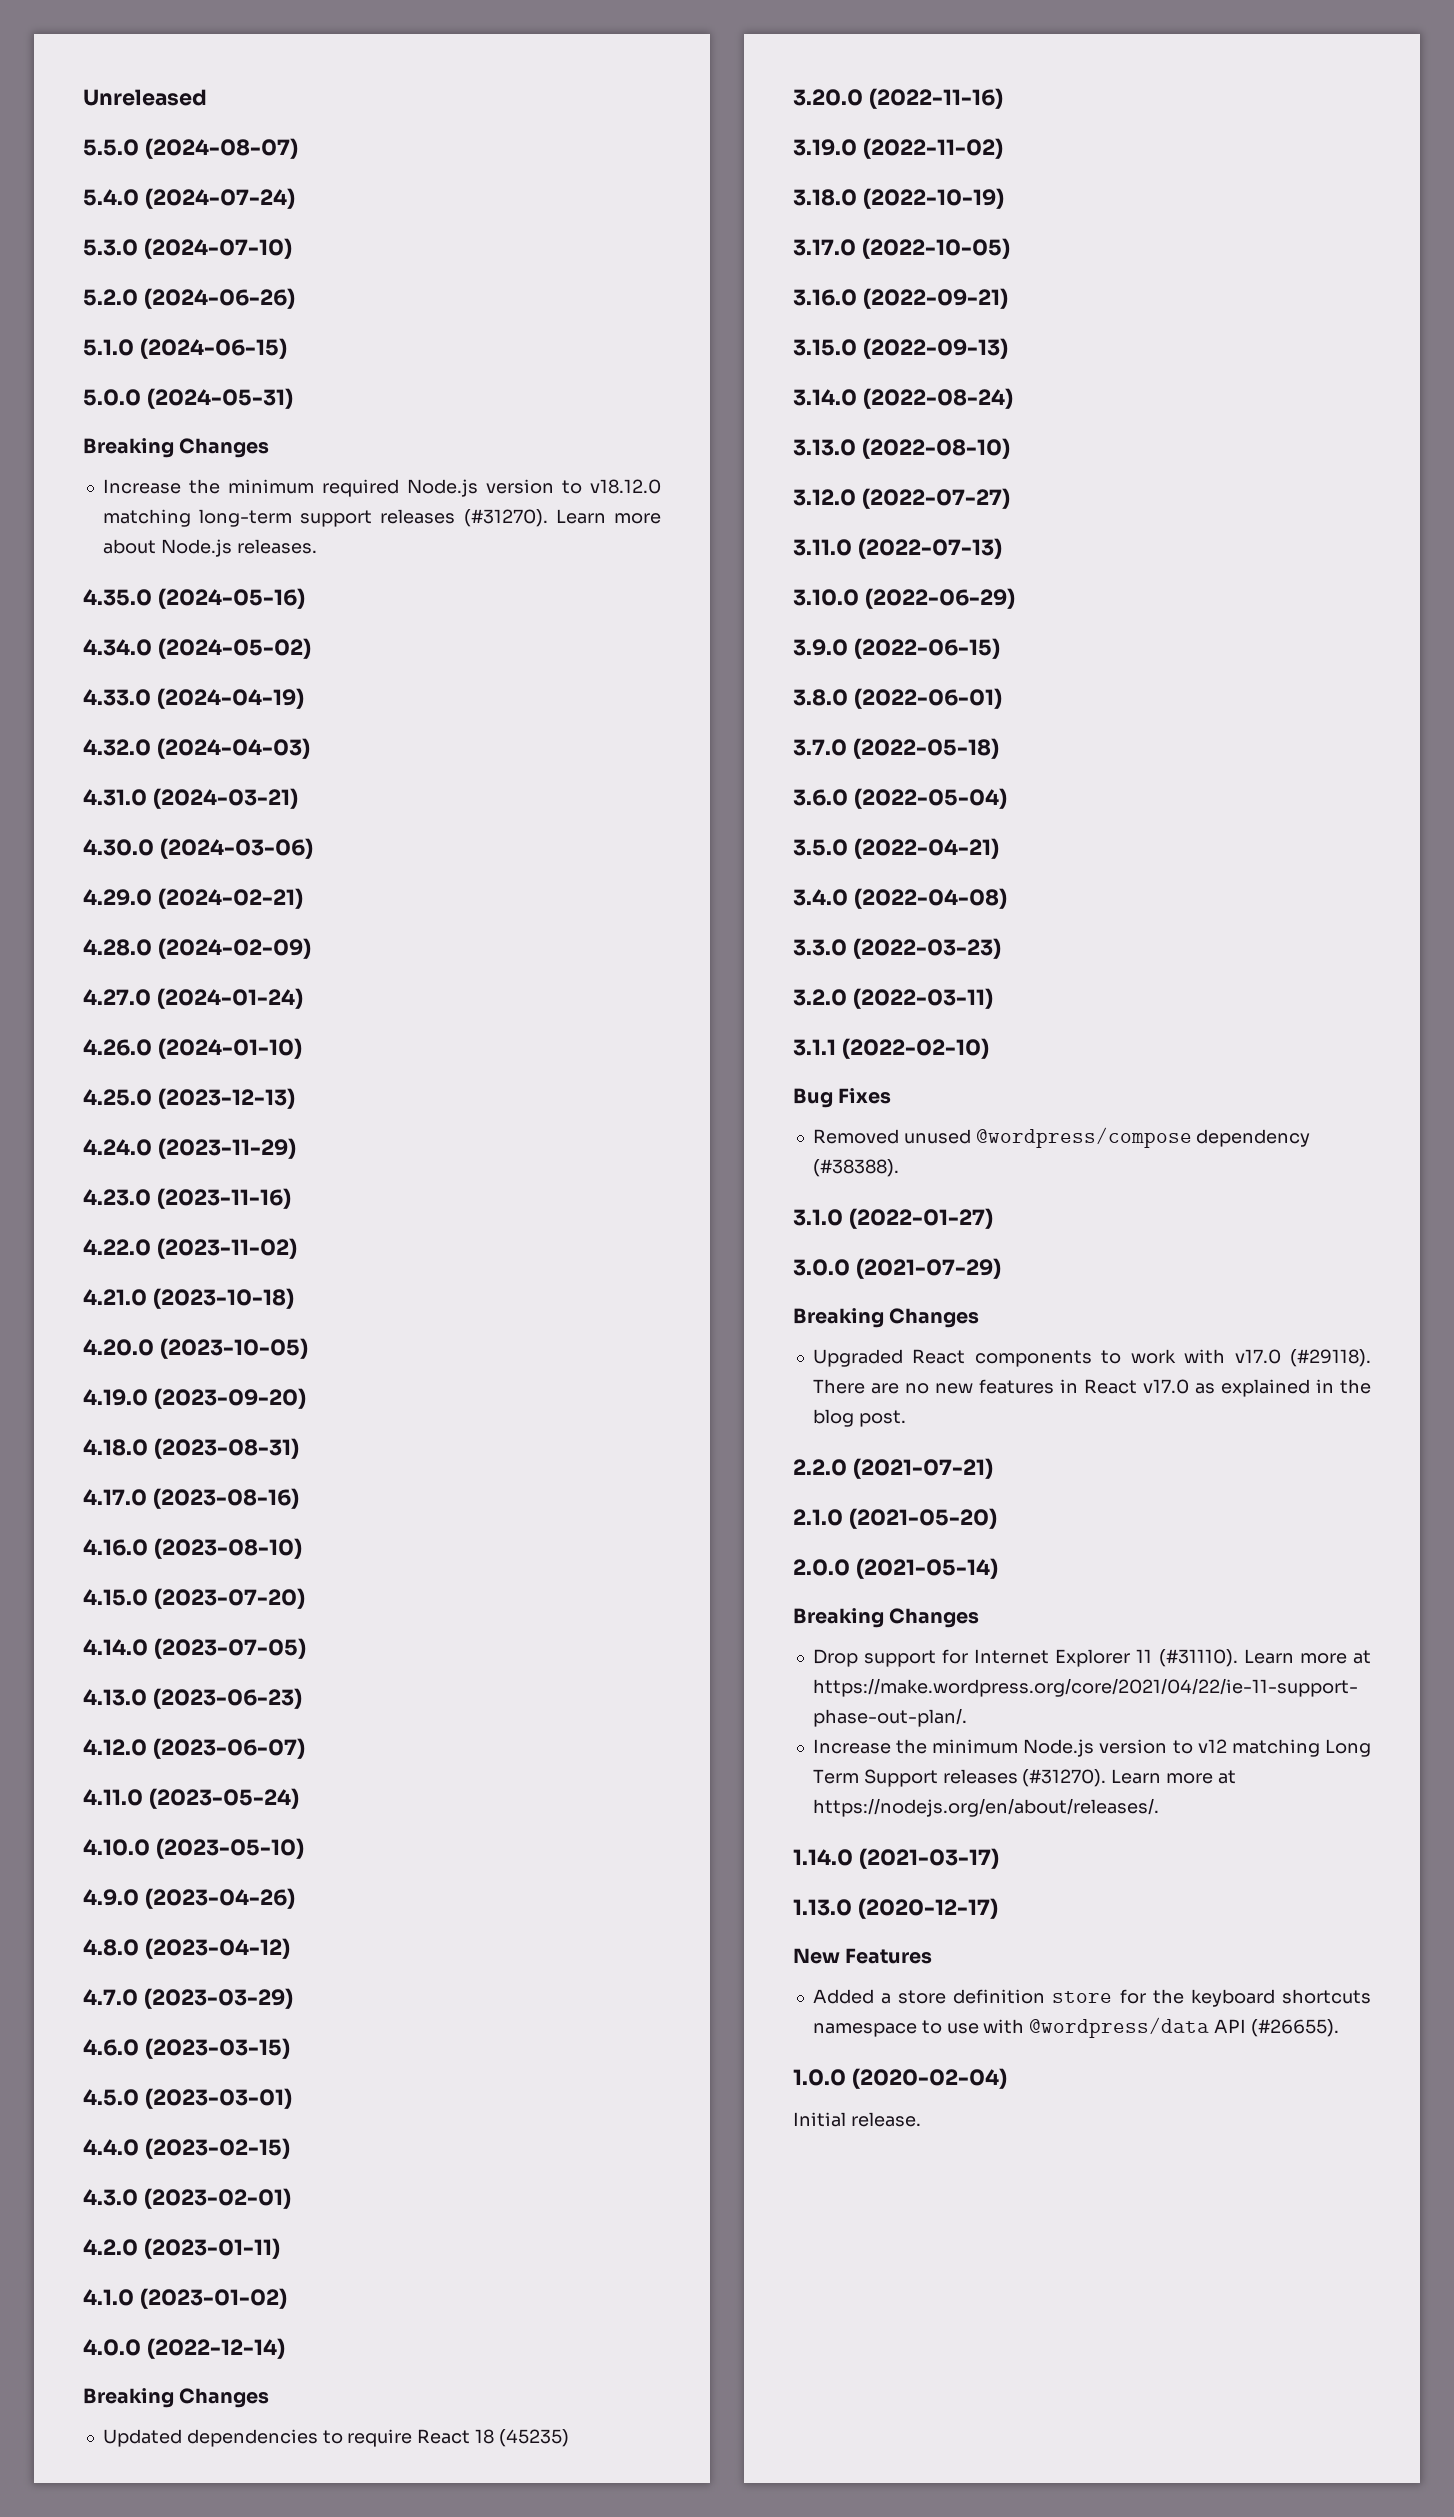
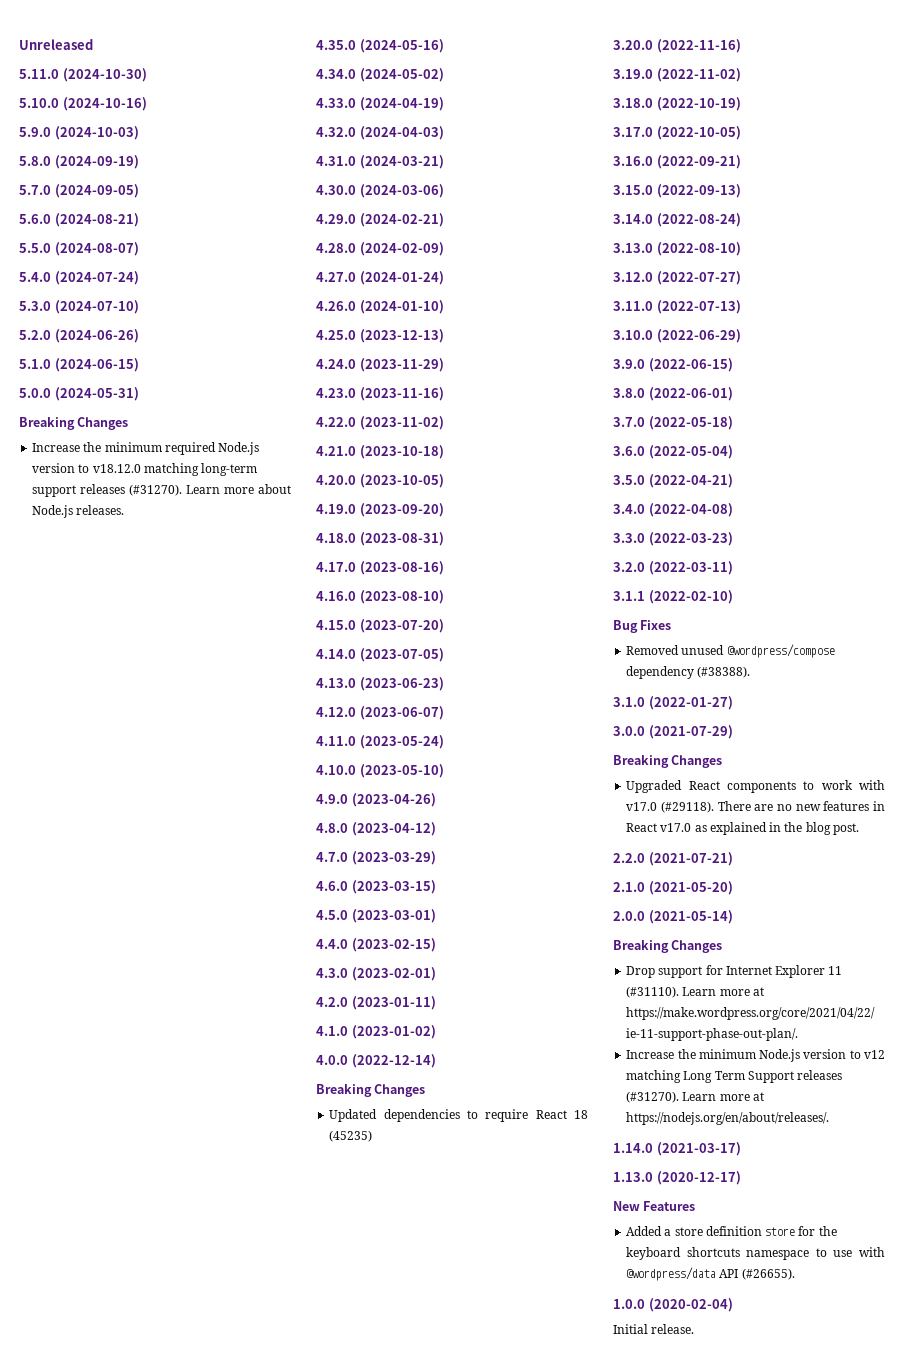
+ 5.11.0 (2024-10-30)
+ 5.10.0 (2024-10-16)
+ 5.9.0 (2024-10-03)
+ 5.8.0 (2024-09-19)
+ 5.7.0 (2024-09-05)
+ 5.6.0 (2024-08-21)

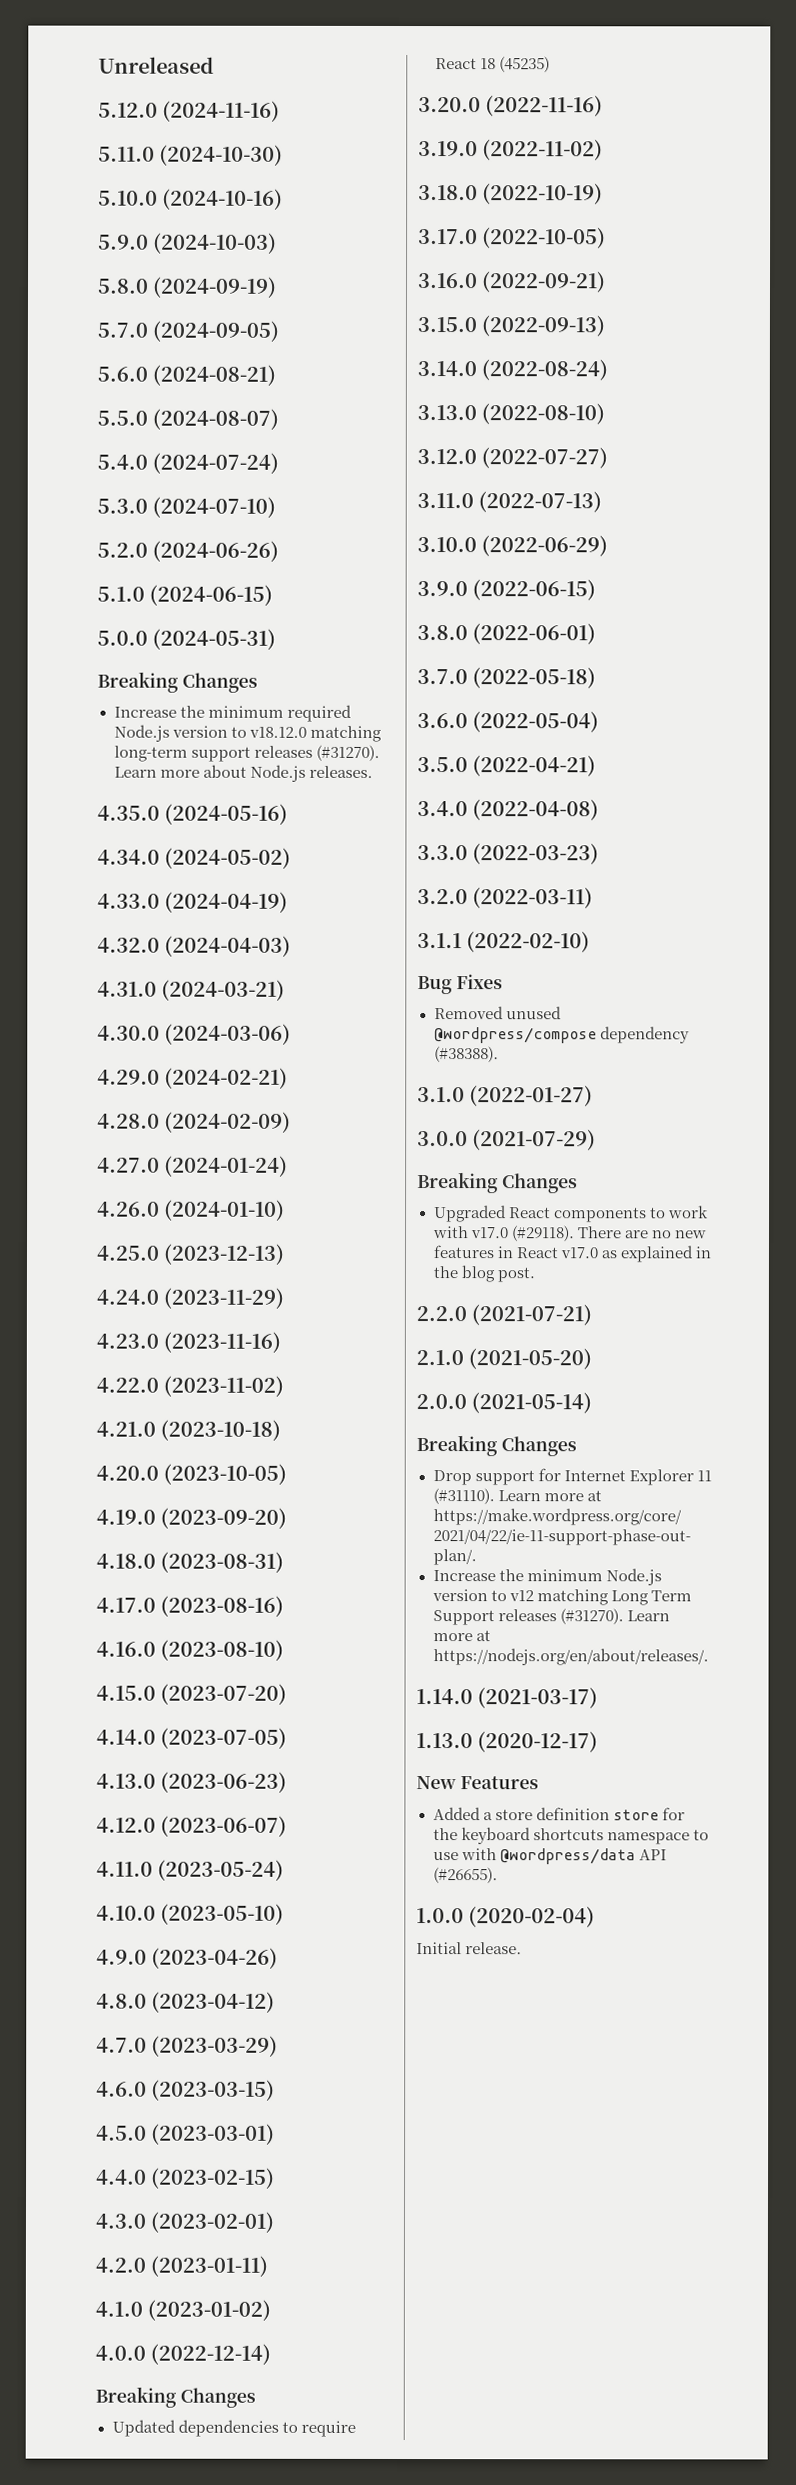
+ 5.12.0 (2024-11-16)

